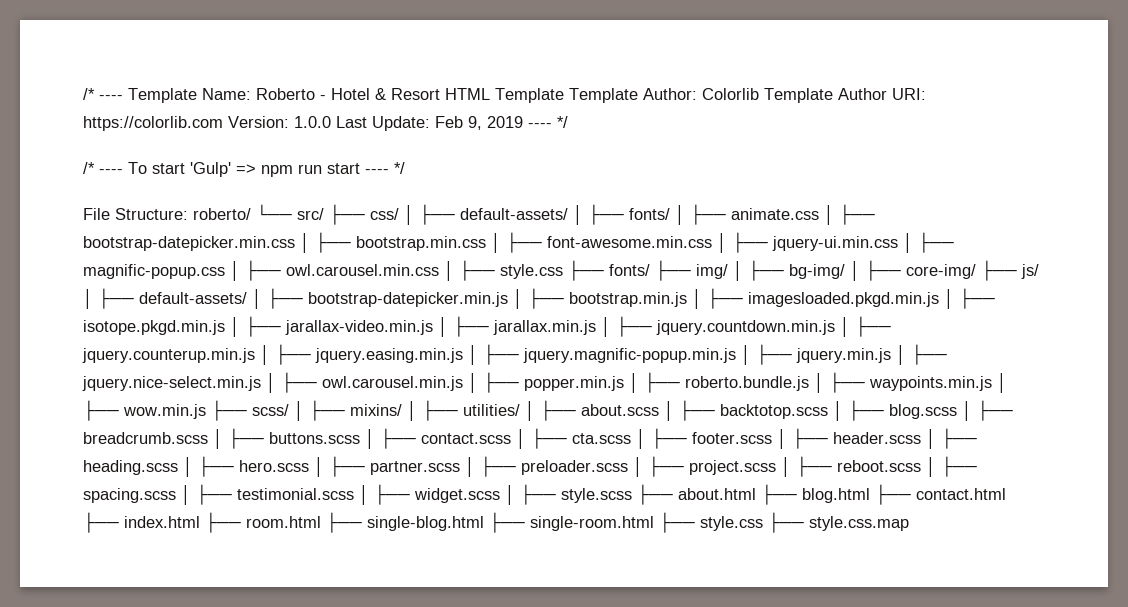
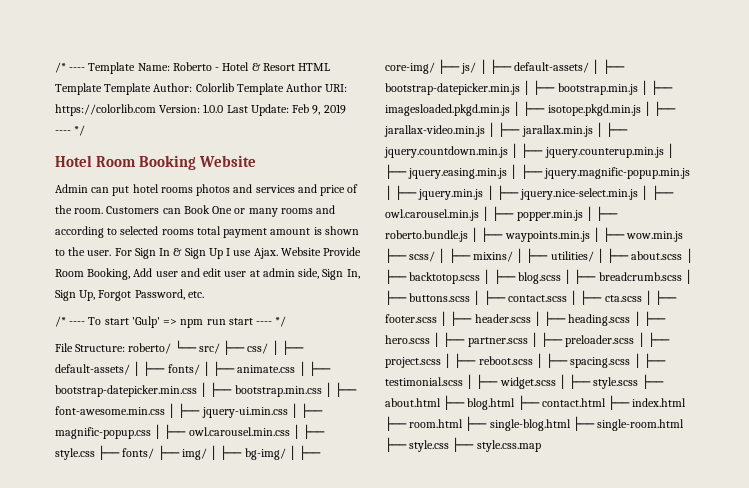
+ Hotel Room Booking Website
+ Admin can put hotel rooms photos and services and price of the room. Customers can Book One or many rooms and according to selected rooms total payment amount is shown to the user. For Sign In & Sign Up I use Ajax. Website Provide Room Booking, Add user and edit user at admin side, Sign In, Sign Up, Forgot Password, etc.

